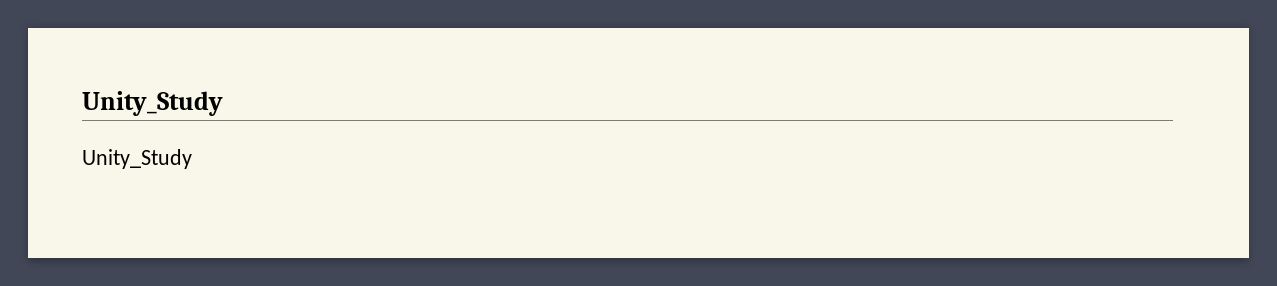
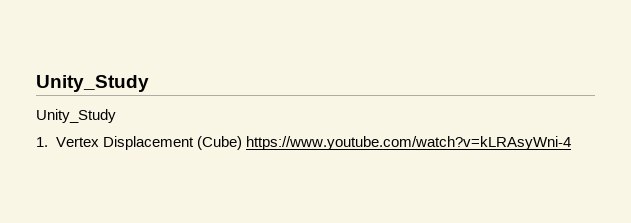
+ 1. Vertex Displacement (Cube) https://www.youtube.com/watch?v=kLRAsyWni-4

